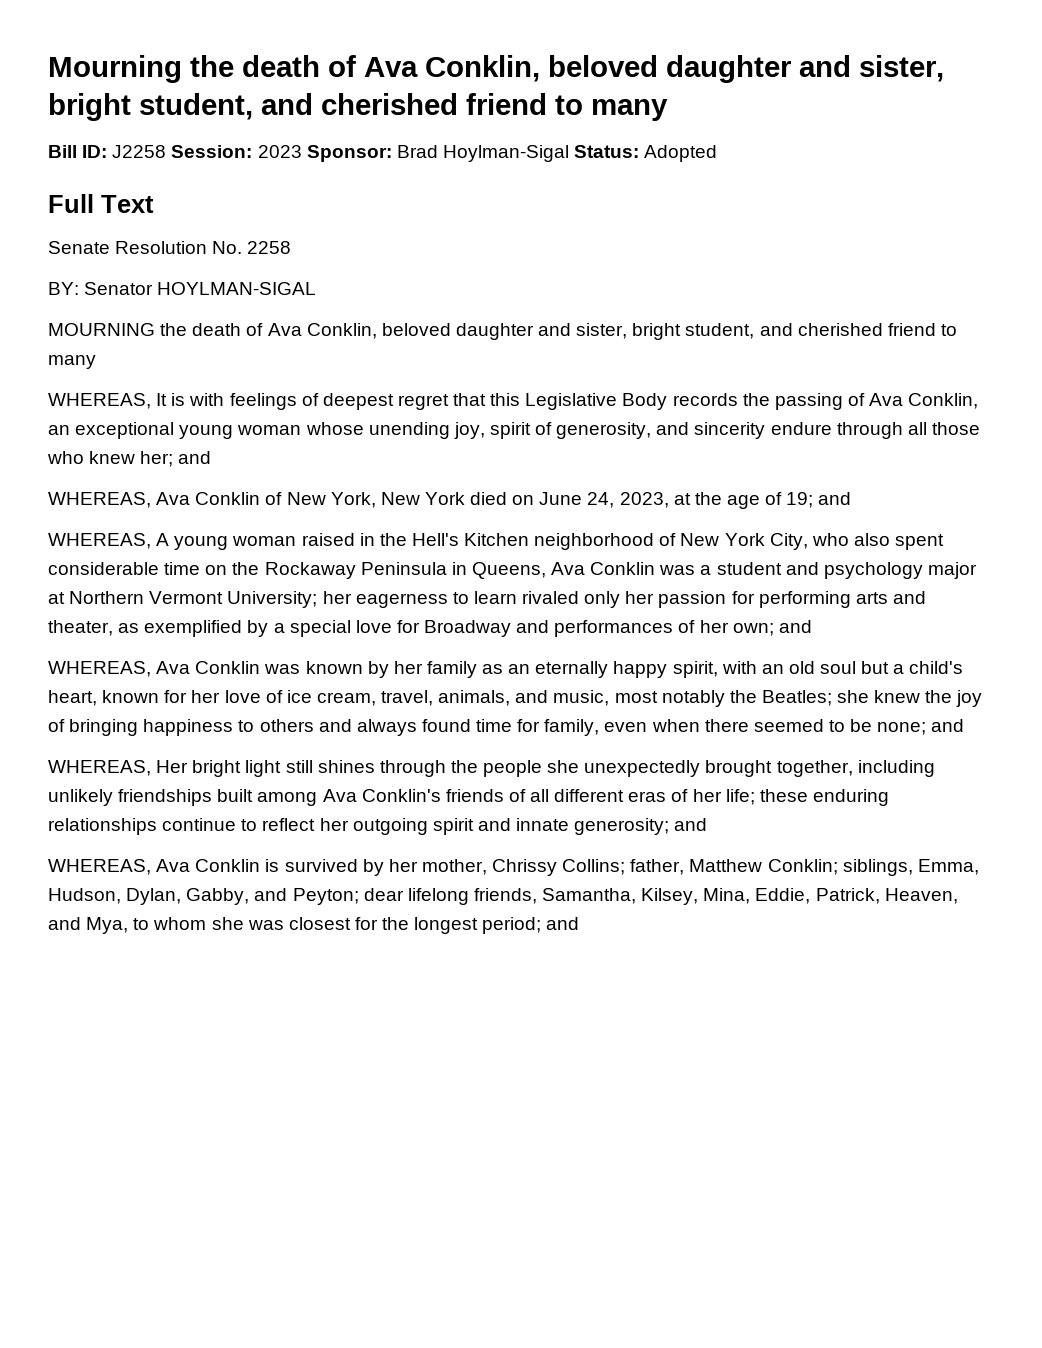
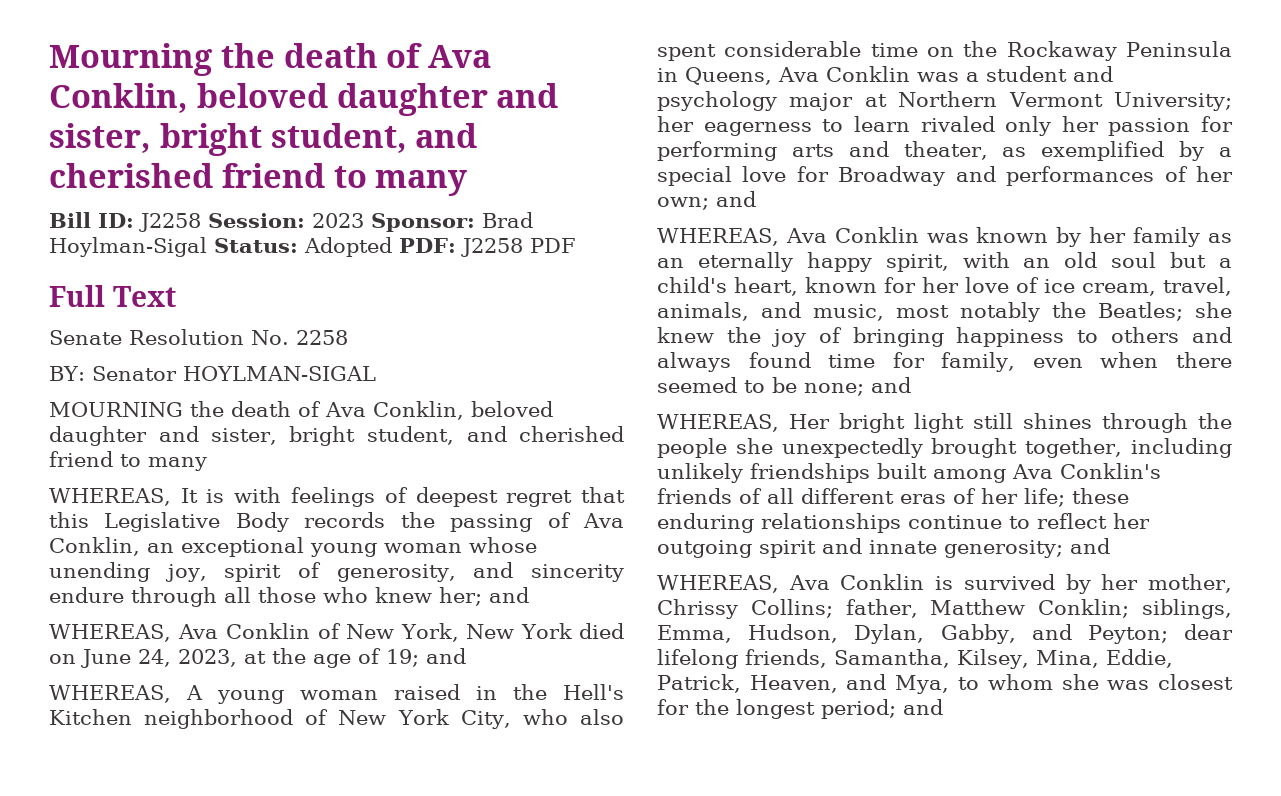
- Bill ID: J2258 Session: 2023 Sponsor: Brad Hoylman-Sigal Status: Adopted
+ Bill ID: J2258 Session: 2023 Sponsor: Brad Hoylman-Sigal Status: Adopted PDF: J2258 PDF

